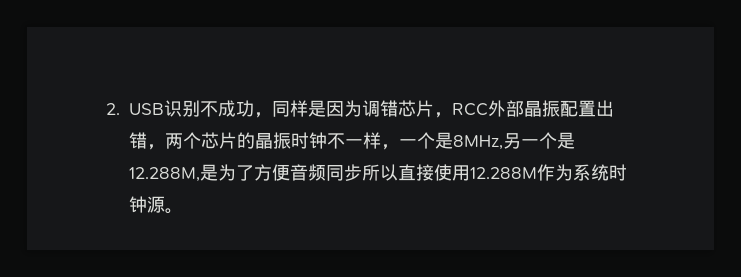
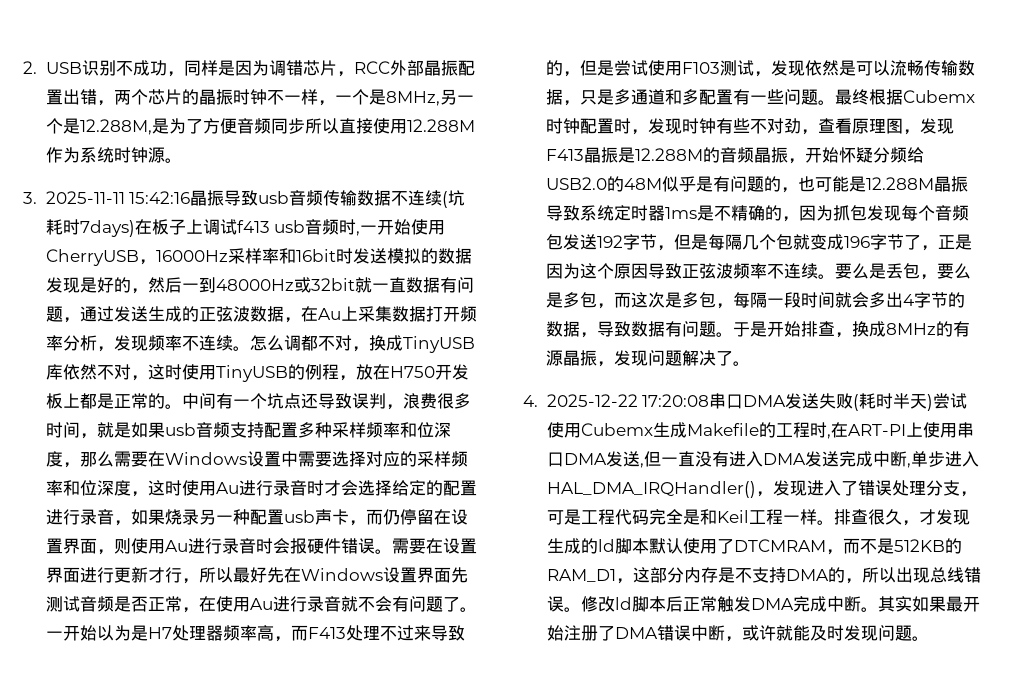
+ 3. 2025-11-11 15:42:16晶振导致usb音频传输数据不连续(坑耗时7days)在板子上调试f413 usb音频时,一开始使用CherryUSB，16000Hz采样率和16bit时发送模拟的数据发现是好的，然后一到48000Hz或32bit就一直数据有问题，通过发送生成的正弦波数据，在Au上采集数据打开频率分析，发现频率不连续。怎么调都不对，换成TinyUSB库依然不对，这时使用TinyUSB的例程，放在H750开发板上都是正常的。中间有一个坑点还导致误判，浪费很多时间，就是如果usb音频支持配置多种采样频率和位深度，那么需要在Windows设置中需要选择对应的采样频率和位深度，这时使用Au进行录音时才会选择给定的配置进行录音，如果烧录另一种配置usb声卡，而仍停留在设置界面，则使用Au进行录音时会报硬件错误。需要在设置界面进行更新才行，所以最好先在Windows设置界面先测试音频是否正常，在使用Au进行录音就不会有问题了。一开始以为是H7处理器频率高，而F413处理不过来导致的，但是尝试使用F103测试，发现依然是可以流畅传输数据，只是多通道和多配置有一些问题。最终根据Cubemx时钟配置时，发现时钟有些不对劲，查看原理图，发现F413晶振是12.288M的音频晶振，开始怀疑分频给USB2.0的48M似乎是有问题的，也可能是12.288M晶振导致系统定时器1ms是不精确的，因为抓包发现每个音频包发送192字节，但是每隔几个包就变成196字节了，正是因为这个原因导致正弦波频率不连续。要么是丢包，要么是多包，而这次是多包，每隔一段时间就会多出4字节的数据，导致数据有问题。于是开始排查，换成8MHz的有源晶振，发现问题解决了。
+ 4. 2025-12-22 17:20:08串口DMA发送失败(耗时半天)尝试使用Cubemx生成Makefile的工程时,在ART-PI上使用串口DMA发送,但一直没有进入DMA发送完成中断,单步进入HAL_DMA_IRQHandler()，发现进入了错误处理分支，可是工程代码完全是和Keil工程一样。排查很久，才发现生成的ld脚本默认使用了DTCMRAM，而不是512KB的RAM_D1，这部分内存是不支持DMA的，所以出现总线错误。修改ld脚本后正常触发DMA完成中断。其实如果最开始注册了DMA错误中断，或许就能及时发现问题。

